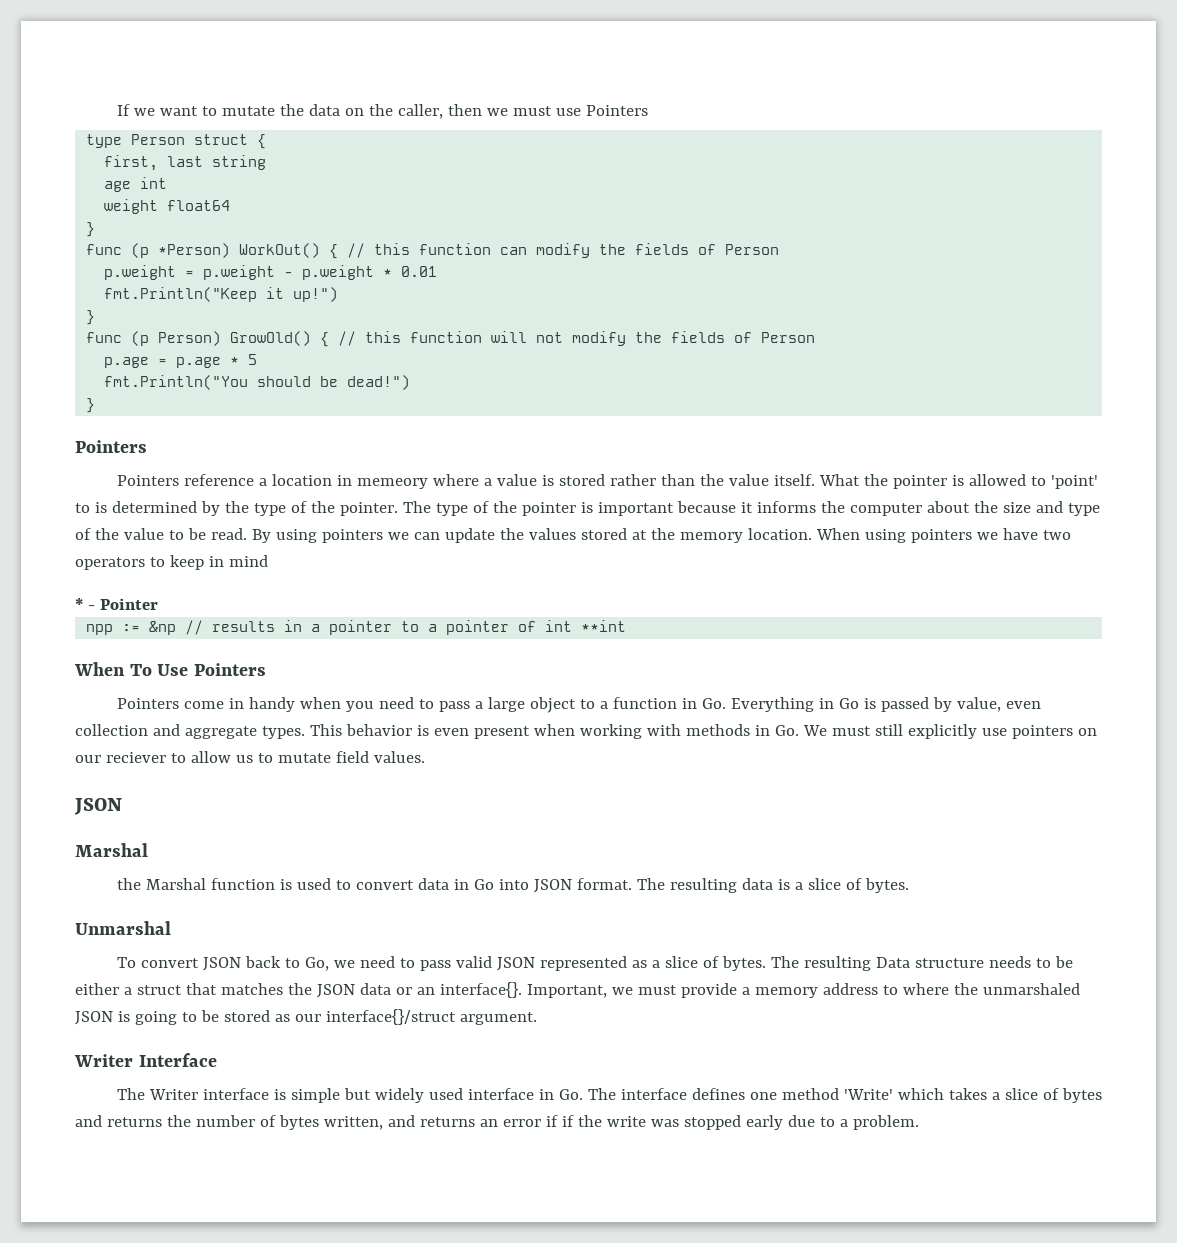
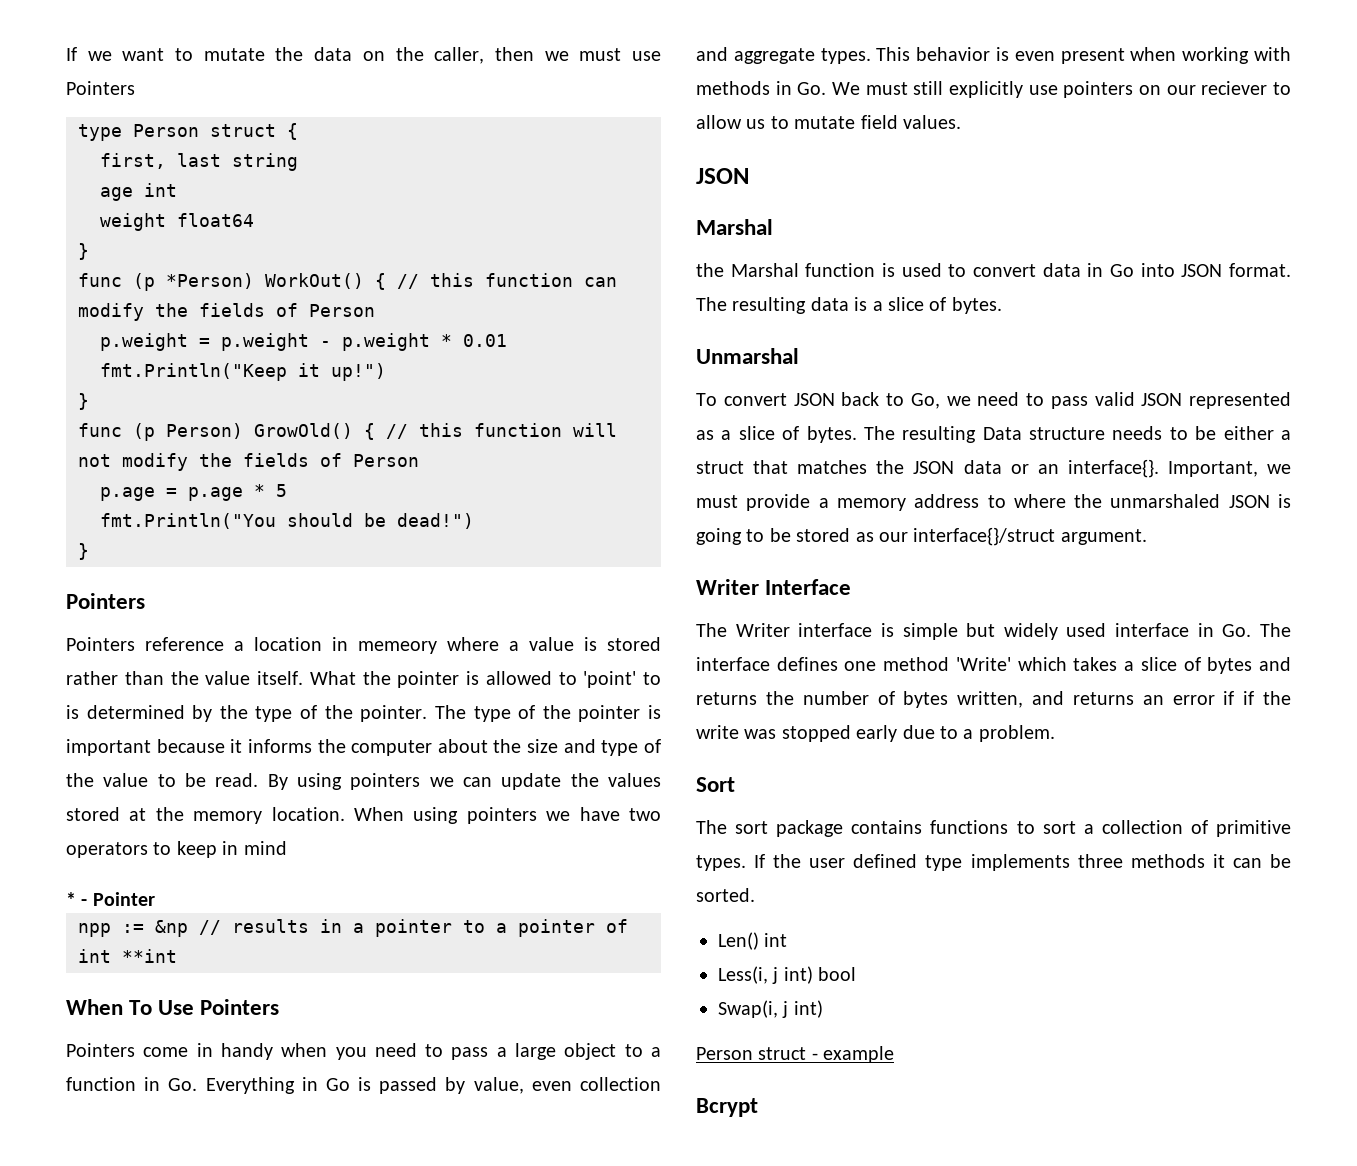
+ Sort
+ The sort package contains functions to sort a collection of primitive types. If the user defined type implements three methods it can be sorted.
+ Len() int
+ Less(i, j int) bool
+ Swap(i, j int)
+ Person struct - example
+ Bcrypt

